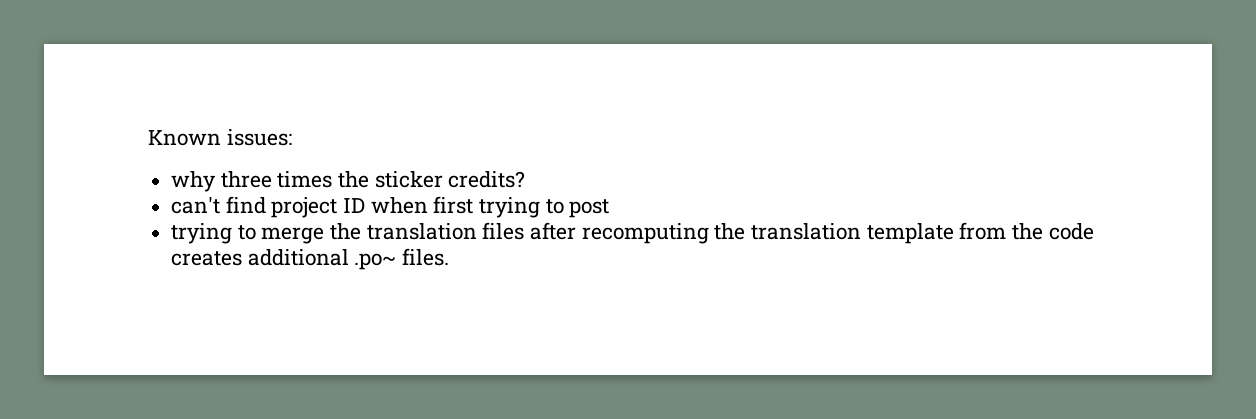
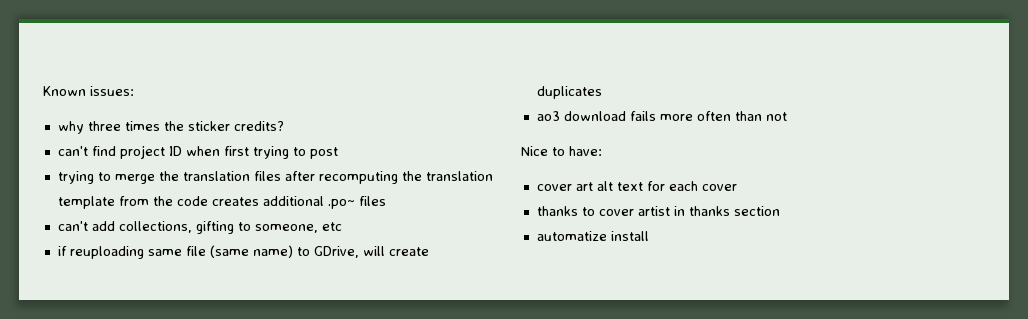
- trying to merge the translation files after recomputing the translation template from the code creates additional .po~ files.
+ trying to merge the translation files after recomputing the translation template from the code creates additional .po~ files
+ can't add collections, gifting to someone, etc
+ if reuploading same file (same name) to GDrive, will create duplicates
+ ao3 download fails more often than not
+ Nice to have:
+ cover art alt text for each cover
+ thanks to cover artist in thanks section
+ automatize install

